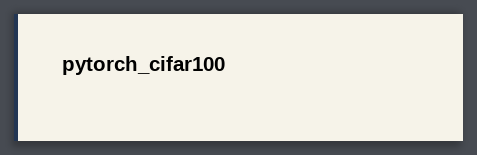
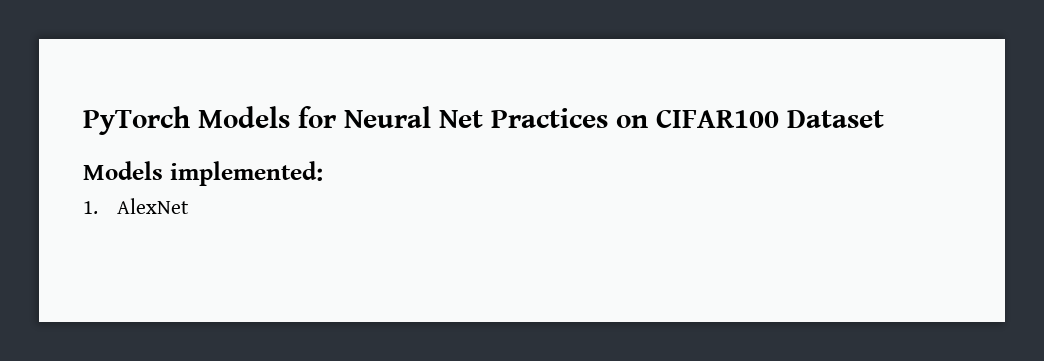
- pytorch_cifar100
+ PyTorch Models for Neural Net Practices on CIFAR100 Dataset
+ Models implemented:
+ 1. AlexNet

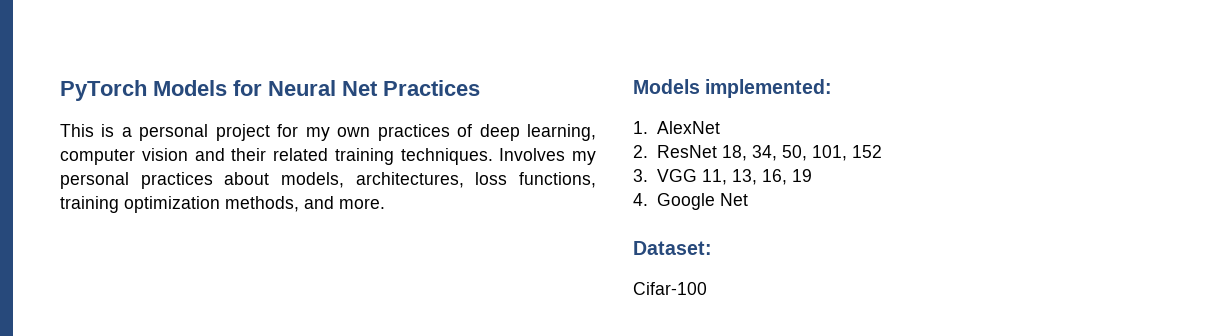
- PyTorch Models for Neural Net Practices on CIFAR100 Dataset
+ PyTorch Models for Neural Net Practices
+ This is a personal project for my own practices of deep learning, computer vision and their related training techniques. Involves my personal practices about models, architectures, loss functions, training optimization methods, and more.
  Models implemented:
  1. AlexNet
+ 2. ResNet 18, 34, 50, 101, 152
+ 3. VGG 11, 13, 16, 19
+ 4. Google Net
+ Dataset:
+ Cifar-100

